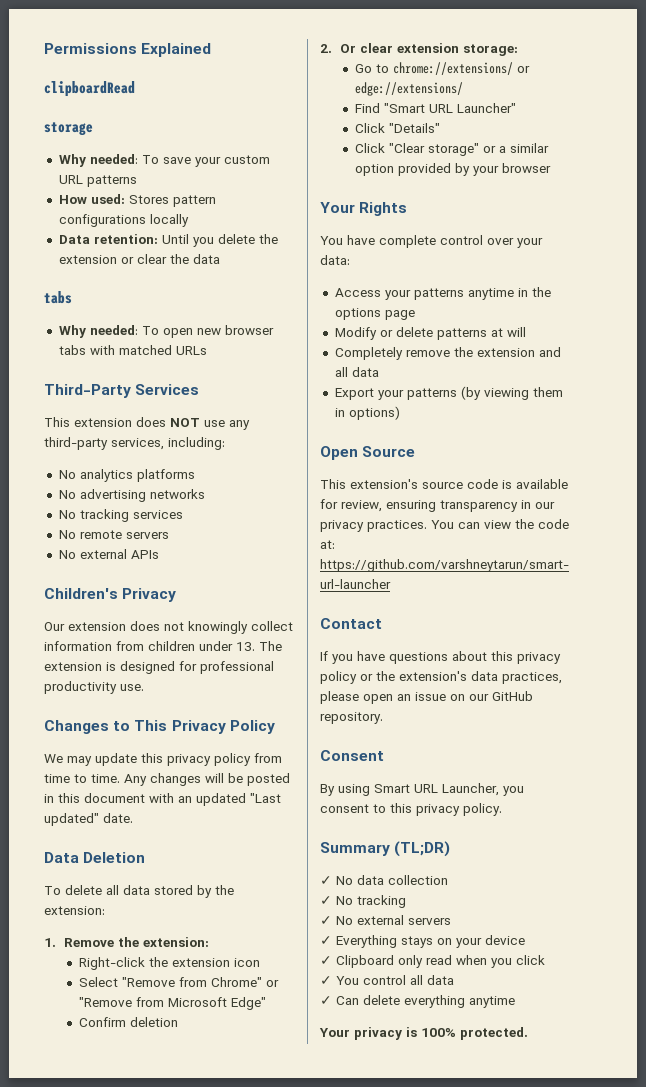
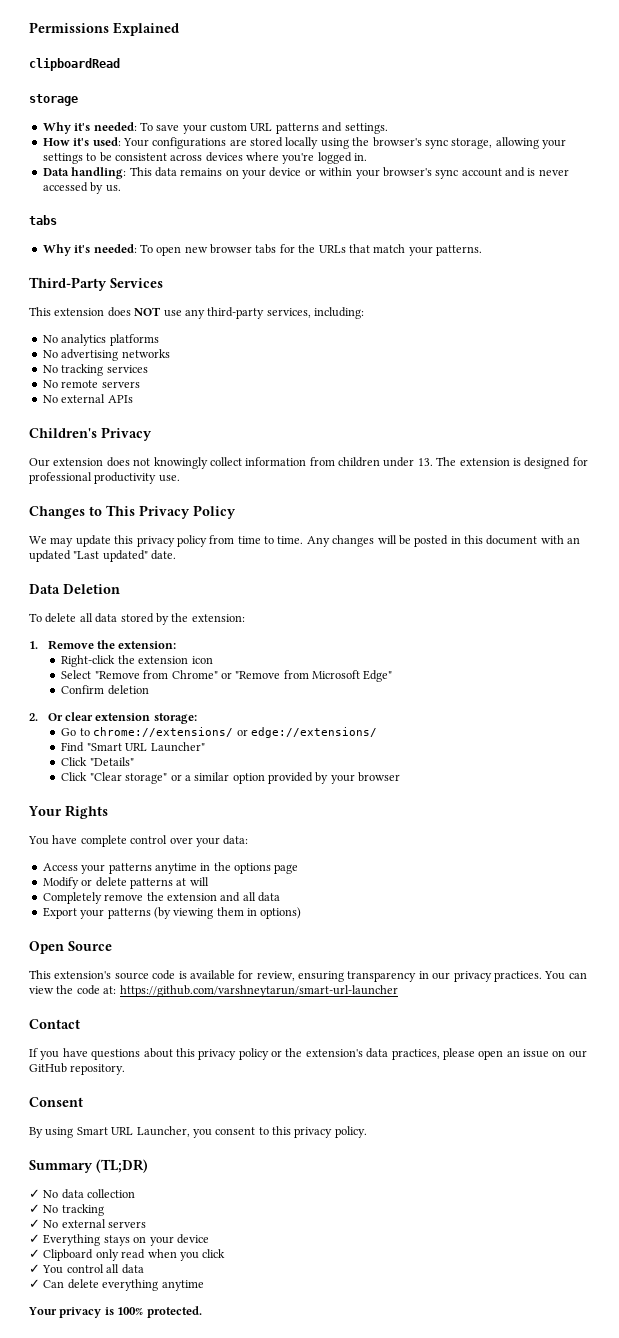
- Why needed: To save your custom URL patterns
+ Why it's needed: To save your custom URL patterns and settings.
- How used: Stores pattern configurations locally
- Data retention: Until you delete the extension or clear the data
+ How it's used: Your configurations are stored locally using the browser's sync storage, allowing your settings to be consistent across devices where you're logged in.
+ Data handling: This data remains on your device or within your browser's sync account and is never accessed by us.
- Why needed: To open new browser tabs with matched URLs
+ Why it's needed: To open new browser tabs for the URLs that match your patterns.

